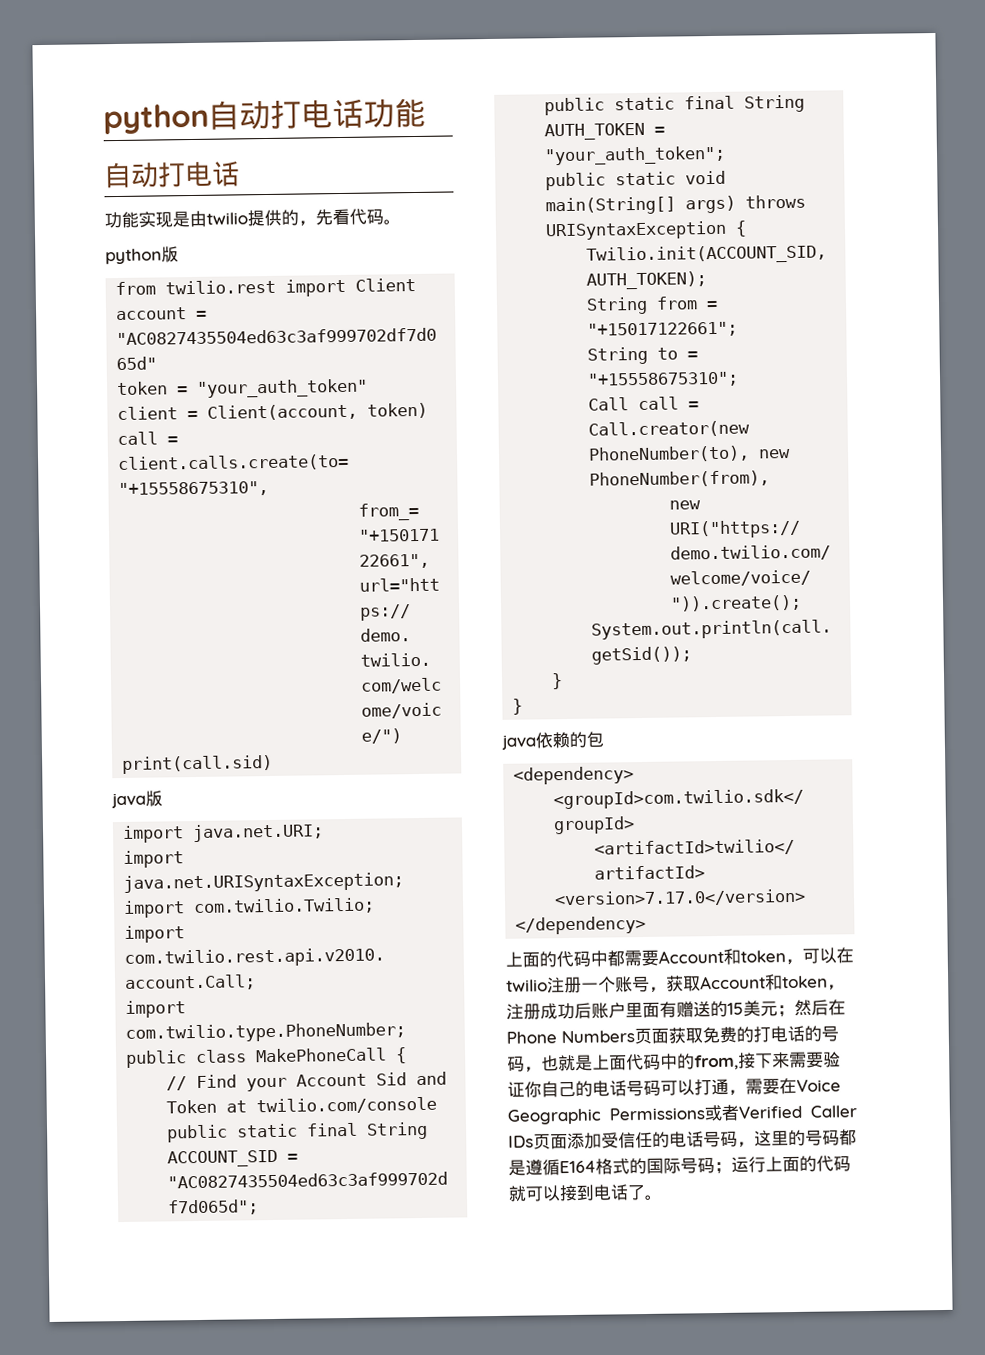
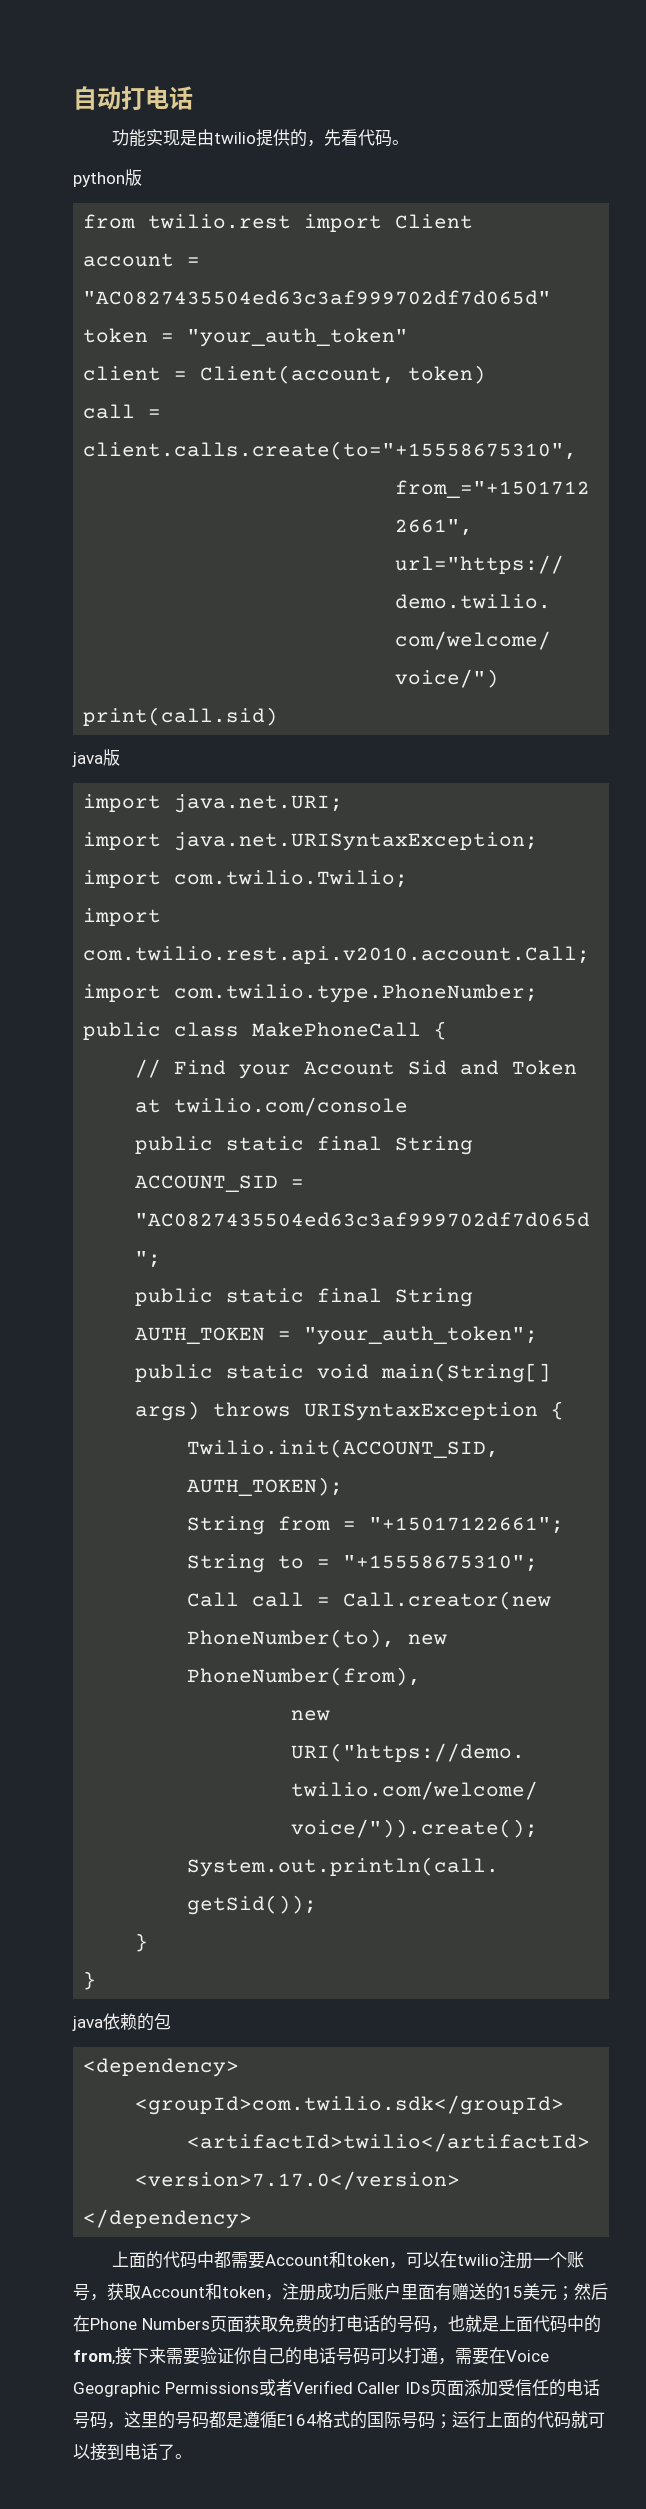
- python自动打电话功能

